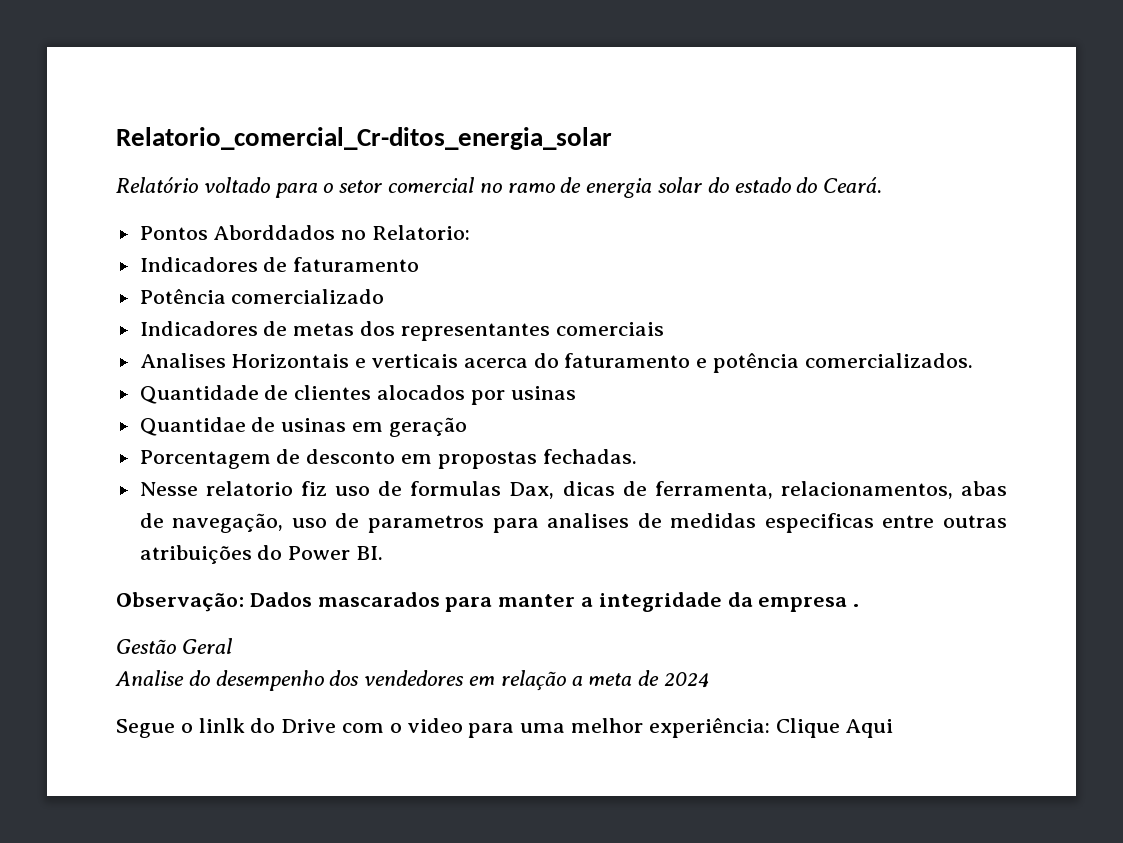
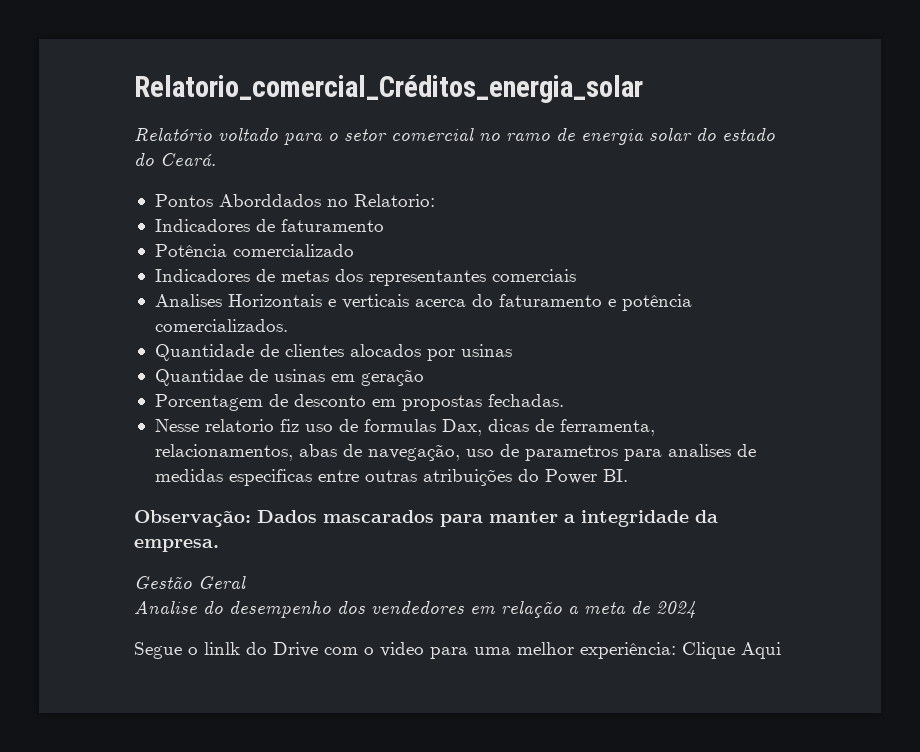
- Relatorio_comercial_Cr-ditos_energia_solar
+ Relatorio_comercial_Créditos_energia_solar
- Observação: Dados mascarados para manter a integridade da empresa .
+ Observação: Dados mascarados para manter a integridade da empresa.

